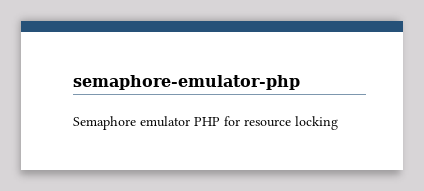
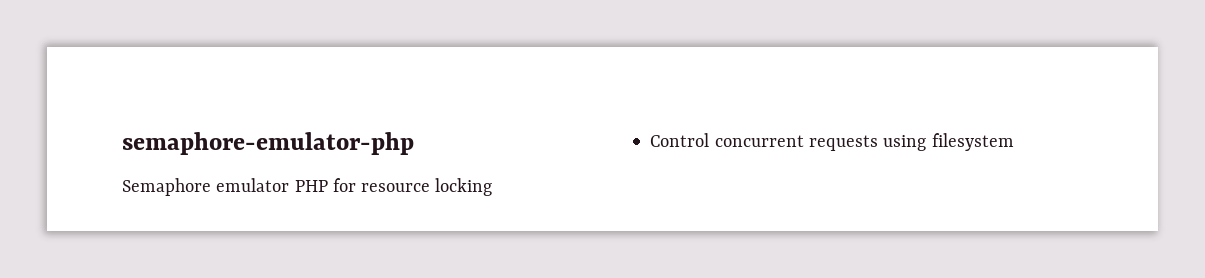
+ Control concurrent requests using filesystem

